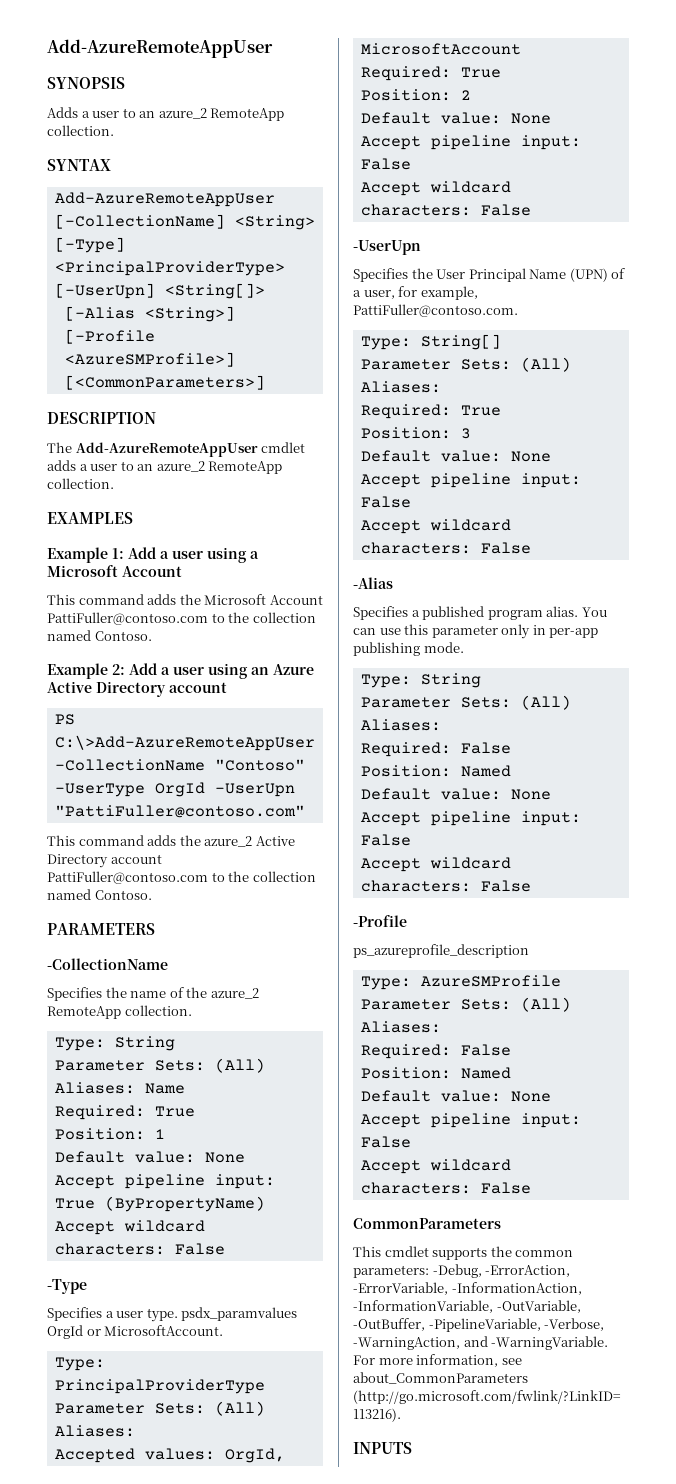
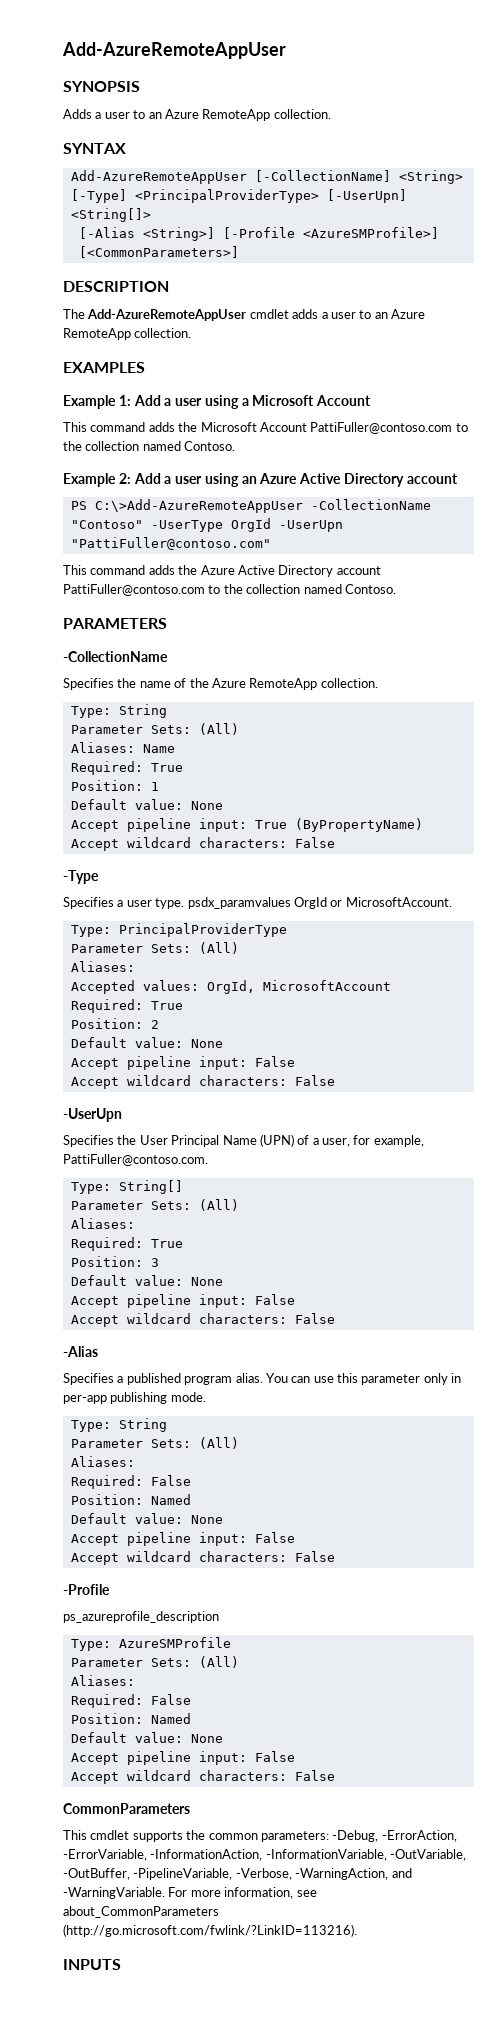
- Adds a user to an azure_2 RemoteApp collection.
+ Adds a user to an Azure RemoteApp collection.
- The Add-AzureRemoteAppUser cmdlet adds a user to an azure_2 RemoteApp collection.
+ The Add-AzureRemoteAppUser cmdlet adds a user to an Azure RemoteApp collection.
- This command adds the azure_2 Active Directory account PattiFuller@contoso.com to the collection named Contoso.
+ This command adds the Azure Active Directory account PattiFuller@contoso.com to the collection named Contoso.
- Specifies the name of the azure_2 RemoteApp collection.
+ Specifies the name of the Azure RemoteApp collection.

